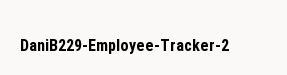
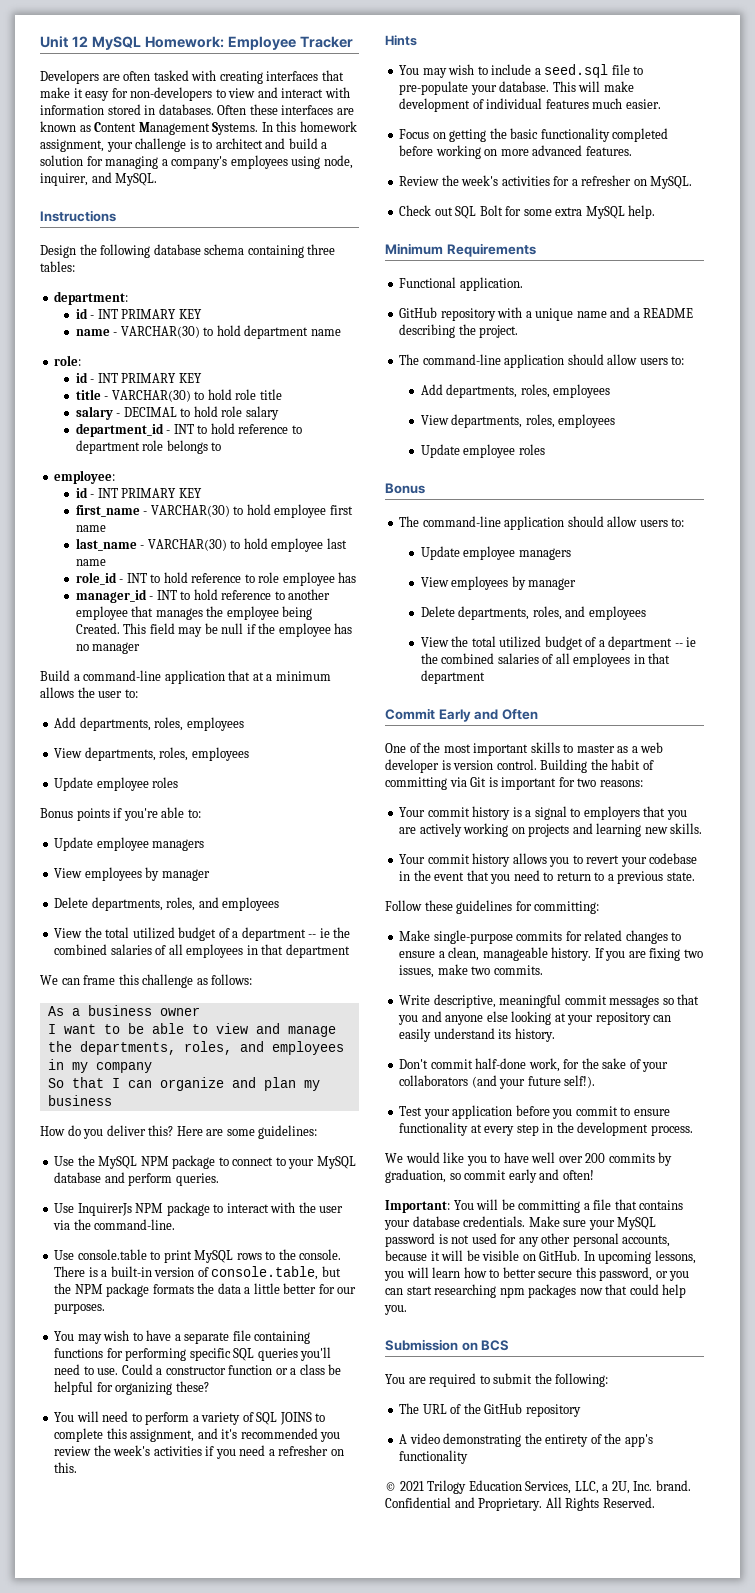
- DaniB229-Employee-Tracker-2
+ Unit 12 MySQL Homework: Employee Tracker
+ Developers are often tasked with creating interfaces that make it easy for non-developers to view and interact with information stored in databases. Often these interfaces are known as Content Management Systems. In this homework assignment, your challenge is to architect and build a solution for managing a company's employees using node, inquirer, and MySQL.
+ Instructions
+ Design the following database schema containing three tables:
+ department:
+ id - INT PRIMARY KEY
+ name - VARCHAR(30) to hold department name
+ role:
+ id - INT PRIMARY KEY
+ title - VARCHAR(30) to hold role title
+ salary - DECIMAL to hold role salary
+ department_id - INT to hold reference to department role belongs to
+ employee:
+ id - INT PRIMARY KEY
+ first_name - VARCHAR(30) to hold employee first name
+ last_name - VARCHAR(30) to hold employee last name
+ role_id - INT to hold reference to role employee has
+ manager_id - INT to hold reference to another employee that manages the employee being Created. This field may be null if the employee has no manager
+ Build a command-line application that at a minimum allows the user to:
+ Add departments, roles, employees
+ View departments, roles, employees
+ Update employee roles
+ Bonus points if you're able to:
+ Update employee managers
+ View employees by manager
+ Delete departments, roles, and employees
+ View the total utilized budget of a department -- ie the combined salaries of all employees in that department
+ We can frame this challenge as follows:
+ As a business owner
+ I want to be able to view and manage the departments, roles, and employees in my company
+ So that I can organize and plan my business
+ How do you deliver this? Here are some guidelines:
+ Use the MySQL NPM package to connect to your MySQL database and perform queries.
+ Use InquirerJs NPM package to interact with the user via the command-line.
+ Use console.table to print MySQL rows to the console. There is a built-in version of console.table, but the NPM package formats the data a little better for our purposes.
+ You may wish to have a separate file containing functions for performing specific SQL queries you'll need to use. Could a constructor function or a class be helpful for organizing these?
+ You will need to perform a variety of SQL JOINS to complete this assignment, and it's recommended you review the week's activities if you need a refresher on this.
+ Hints
+ You may wish to include a seed.sql file to pre-populate your database. This will make development of individual features much easier.
+ Focus on getting the basic functionality completed before working on more advanced features.
+ Review the week's activities for a refresher on MySQL.
+ Check out SQL Bolt for some extra MySQL help.
+ Minimum Requirements
+ Functional application.
+ GitHub repository with a unique name and a README describing the project.
+ The command-line application should allow users to:
+ Add departments, roles, employees
+ View departments, roles, employees
+ Update employee roles
+ Bonus
+ The command-line application should allow users to:
+ Update employee managers
+ View employees by manager
+ Delete departments, roles, and employees
+ View the total utilized budget of a department -- ie the combined salaries of all employees in that department
+ Commit Early and Often
+ One of the most important skills to master as a web developer is version control. Building the habit of committing via Git is important for two reasons:
+ Your commit history is a signal to employers that you are actively working on projects and learning new skills.
+ Your commit history allows you to revert your codebase in the event that you need to return to a previous state.
+ Follow these guidelines for committing:
+ Make single-purpose commits for related changes to ensure a clean, manageable history. If you are fixing two issues, make two commits.
+ Write descriptive, meaningful commit messages so that you and anyone else looking at your repository can easily understand its history.
+ Don't commit half-done work, for the sake of your collaborators (and your future self!).
+ Test your application before you commit to ensure functionality at every step in the development process.
+ We would like you to have well over 200 commits by graduation, so commit early and often!
+ Important: You will be committing a file that contains your database credentials. Make sure your MySQL password is not used for any other personal accounts, because it will be visible on GitHub. In upcoming lessons, you will learn how to better secure this password, or you can start researching npm packages now that could help you.
+ Submission on BCS
+ You are required to submit the following:
+ The URL of the GitHub repository
+ A video demonstrating the entirety of the app's functionality
+ © 2021 Trilogy Education Services, LLC, a 2U, Inc. brand. Confidential and Proprietary. All Rights Reserved.

